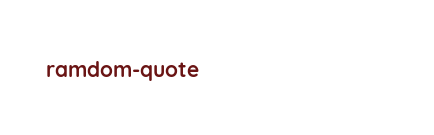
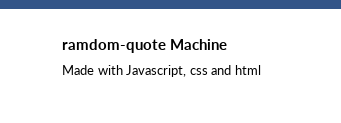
- ramdom-quote
+ ramdom-quote Machine
+ Made with Javascript, css and html

